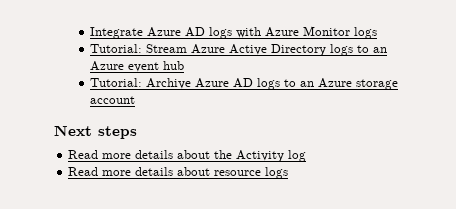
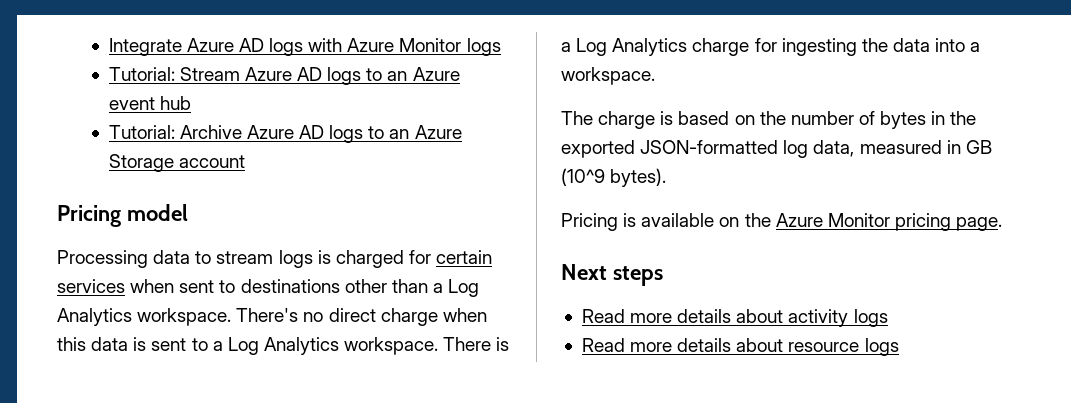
- Tutorial: Stream Azure Active Directory logs to an Azure event hub
+ Tutorial: Stream Azure AD logs to an Azure event hub
- Tutorial: Archive Azure AD logs to an Azure storage account
+ Tutorial: Archive Azure AD logs to an Azure Storage account
+ Pricing model
+ Processing data to stream logs is charged for certain services when sent to destinations other than a Log Analytics workspace. There's no direct charge when this data is sent to a Log Analytics workspace. There is a Log Analytics charge for ingesting the data into a workspace.
+ The charge is based on the number of bytes in the exported JSON-formatted log data, measured in GB (10^9 bytes).
+ Pricing is available on the Azure Monitor pricing page.
- Read more details about the Activity log
+ Read more details about activity logs

